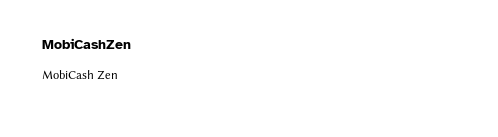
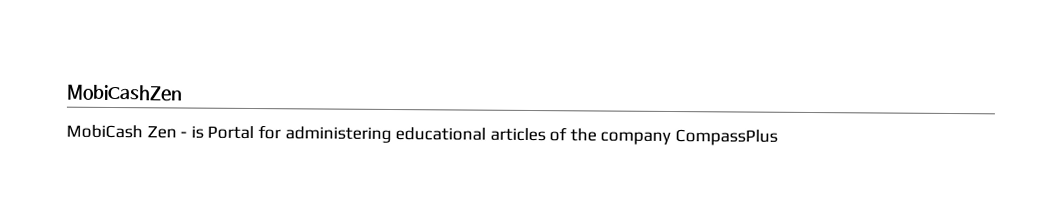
- MobiCash Zen
+ MobiCash Zen - is Portal for administering educational articles of the company CompassPlus

